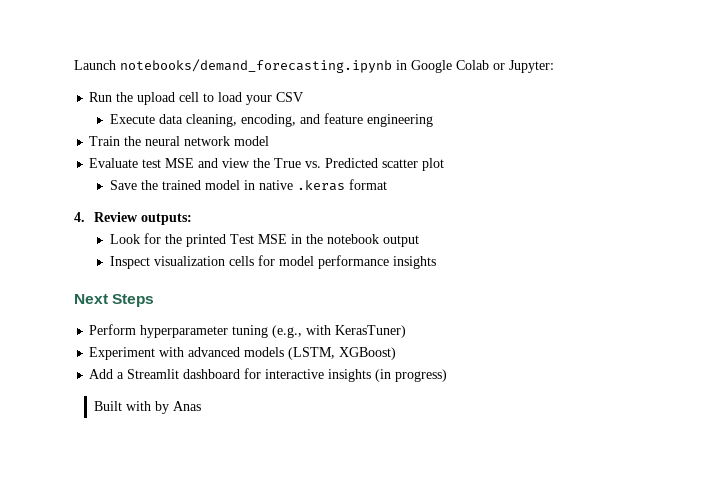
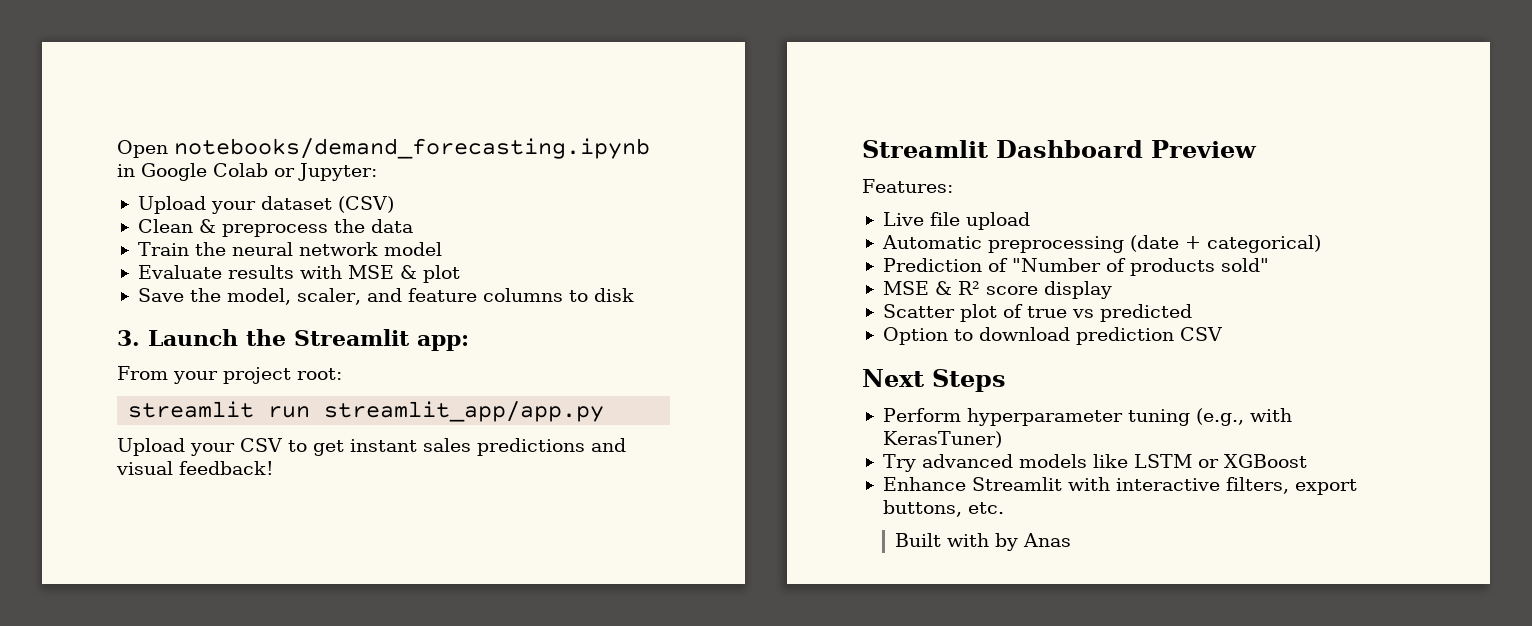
- Launch notebooks/demand_forecasting.ipynb in Google Colab or Jupyter:
+ Open notebooks/demand_forecasting.ipynb in Google Colab or Jupyter:
- Run the upload cell to load your CSV
- Execute data cleaning, encoding, and feature engineering
+ Upload your dataset (CSV)
+ Clean & preprocess the data
- Evaluate test MSE and view the True vs. Predicted scatter plot
- Save the trained model in native .keras format
- 4. Review outputs:
- Look for the printed Test MSE in the notebook output
- Inspect visualization cells for model performance insights
+ Evaluate results with MSE & plot
+ Save the model, scaler, and feature columns to disk
+ 3. Launch the Streamlit app:
+ From your project root:
+ streamlit run streamlit_app/app.py
+ Upload your CSV to get instant sales predictions and visual feedback!
+ Streamlit Dashboard Preview
+ Features:
+ Live file upload
+ Automatic preprocessing (date + categorical)
+ Prediction of "Number of products sold"
+ MSE & R² score display
+ Scatter plot of true vs predicted
+ Option to download prediction CSV
- Experiment with advanced models (LSTM, XGBoost)
- Add a Streamlit dashboard for interactive insights (in progress)
+ Try advanced models like LSTM or XGBoost
+ Enhance Streamlit with interactive filters, export buttons, etc.

